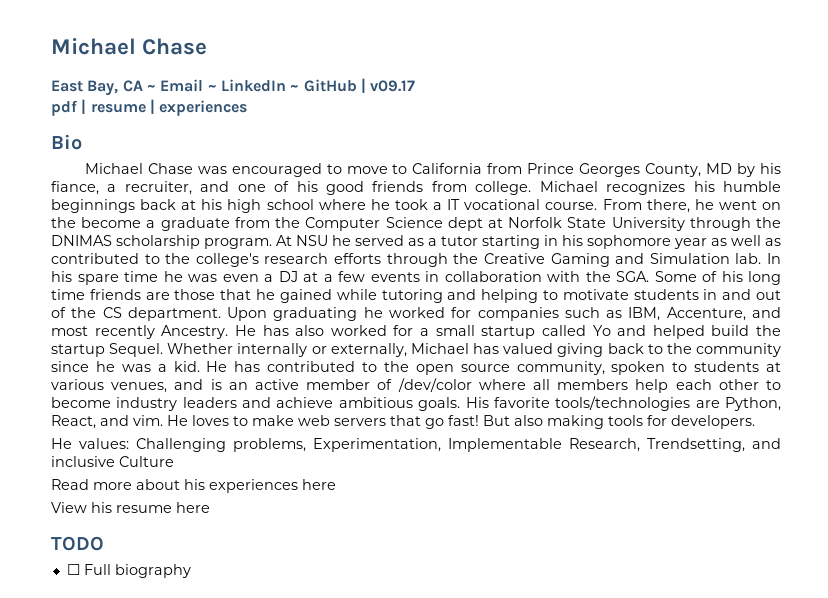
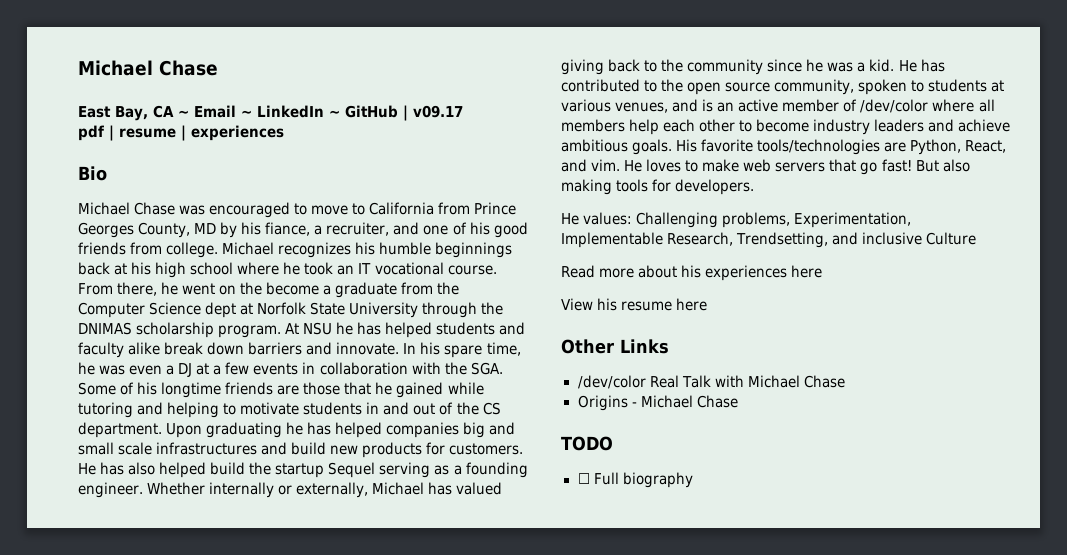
- Michael recognizes his humble beginnings back at his high school where he took a IT vocational course.
+ Michael recognizes his humble beginnings back at his high school where he took an IT vocational course.
- At NSU he served as a tutor starting in his sophomore year as well as contributed to the college's research efforts through the Creative Gaming and Simulation lab.
+ At NSU he has helped students and faculty alike break down barriers and innovate.
- In his spare time he was even a DJ at a few events in collaboration with the SGA. Some of his long time friends are those that he gained while tutoring and helping to motivate students in and out of the CS department.
+ In his spare time, he was even a DJ at a few events in collaboration with the SGA. Some of his longtime friends are those that he gained while tutoring and helping to motivate students in and out of the CS department.
- Upon graduating he worked for companies such as IBM, Accenture, and most recently Ancestry. He has also worked for a small startup called Yo and helped build the startup Sequel.
+ Upon graduating he has helped companies big and small scale infrastructures and build new products for customers. He has also helped build the startup Sequel serving as a founding engineer.
+ Other Links
+ /dev/color Real Talk with Michael Chase
+ Origins - Michael Chase

